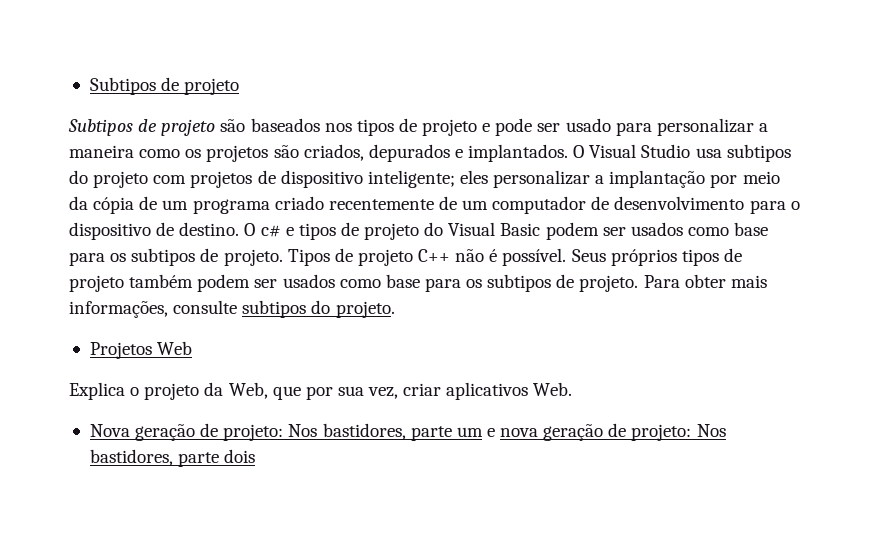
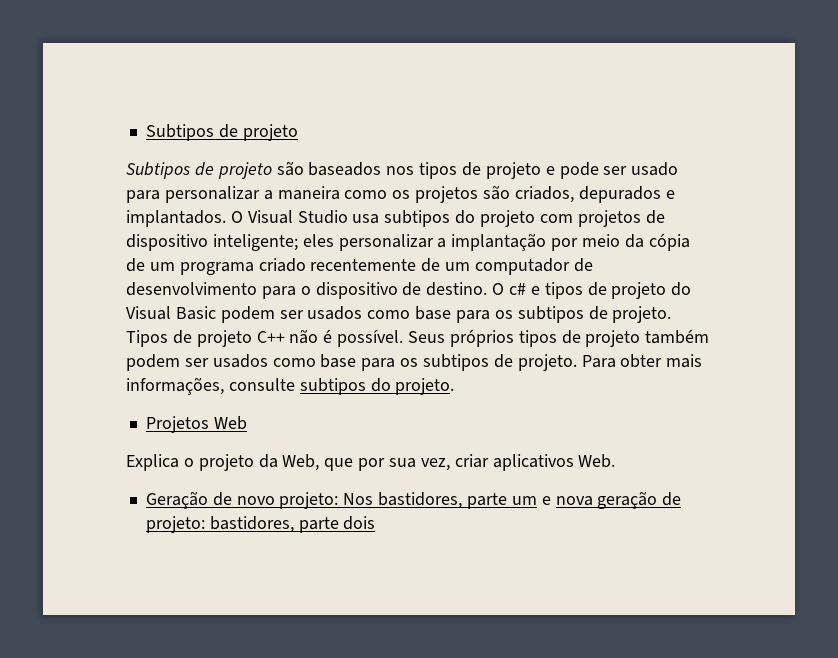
- Nova geração de projeto: Nos bastidores, parte um e nova geração de projeto: Nos bastidores, parte dois
+ Geração de novo projeto: Nos bastidores, parte um e nova geração de projeto: bastidores, parte dois

